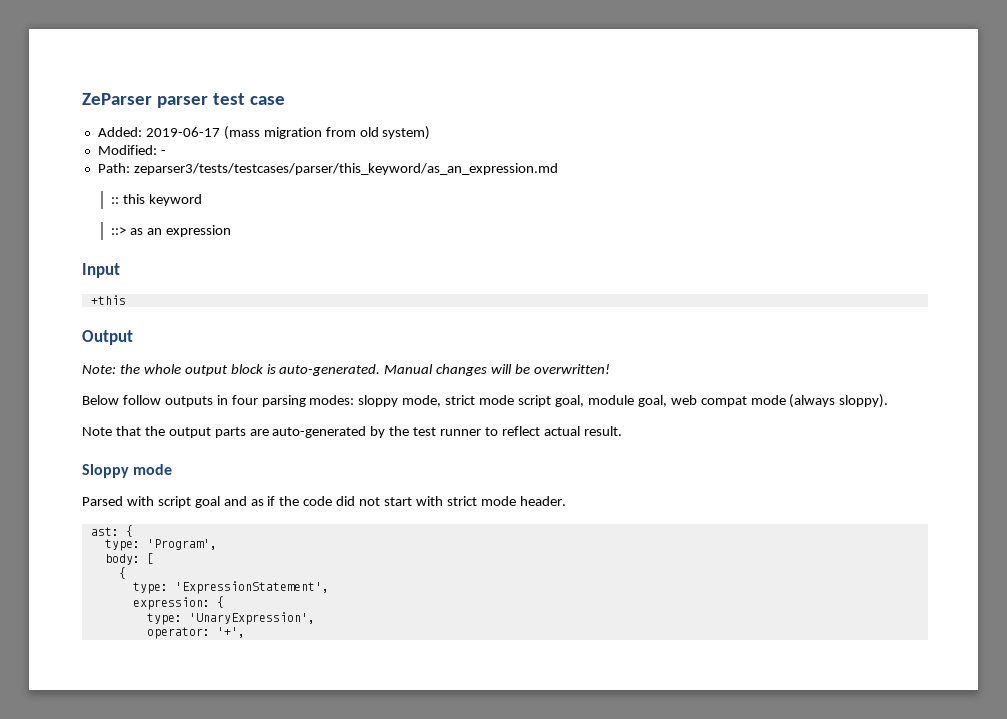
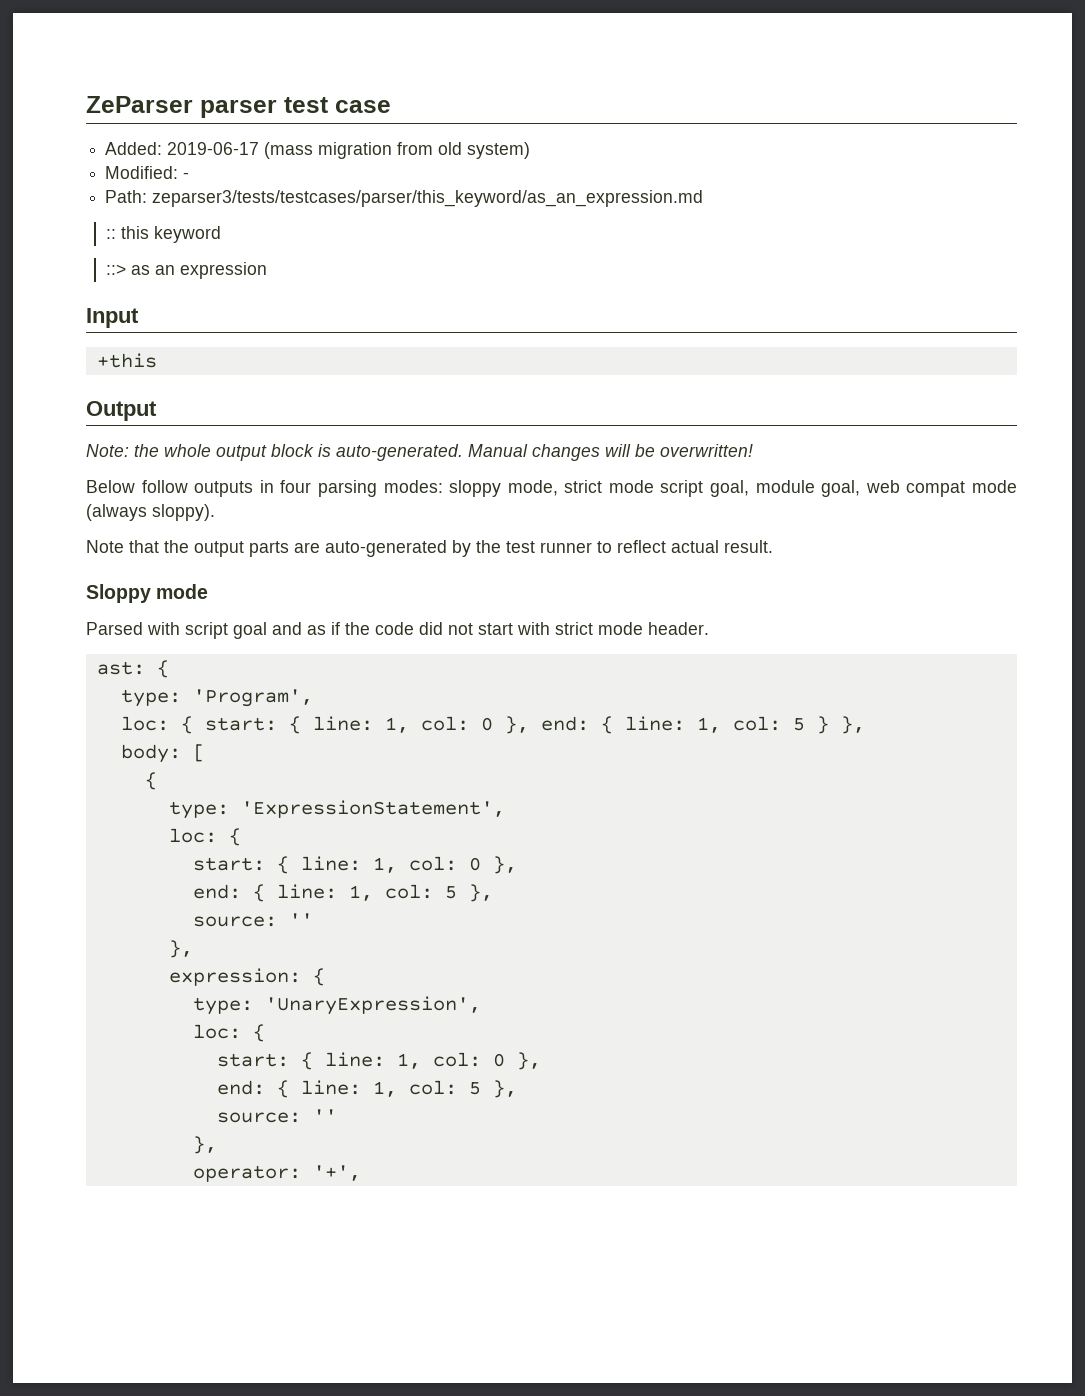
+ loc: { start: { line: 1, col: 0 }, end: { line: 1, col: 5 } },
  type: 'ExpressionStatement',
+ loc: {
+ start: { line: 1, col: 0 },
+ end: { line: 1, col: 5 },
+ source: ''
+ },
  expression: {
  type: 'UnaryExpression',
+ loc: {
+ start: { line: 1, col: 0 },
+ end: { line: 1, col: 5 },
+ source: ''
+ },

